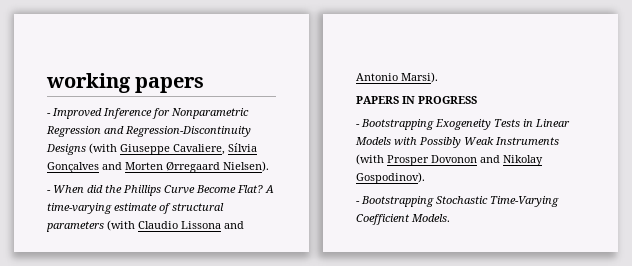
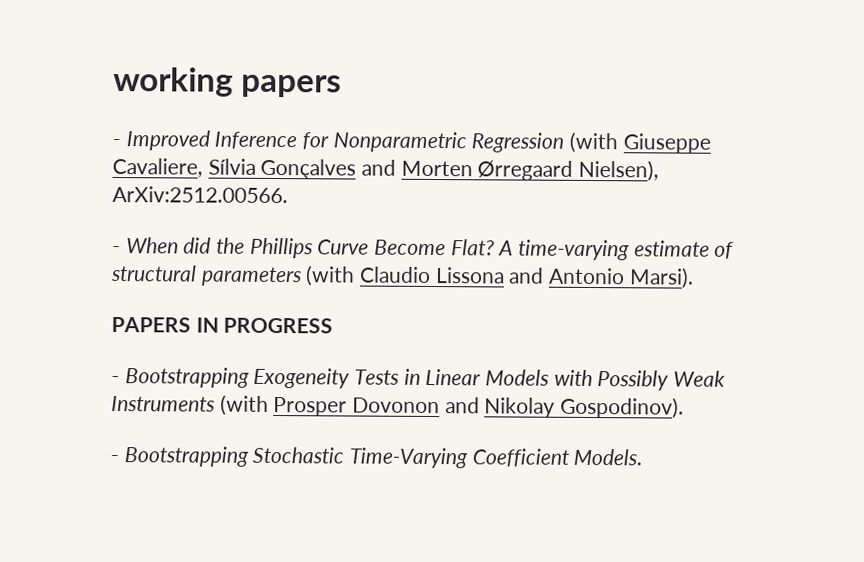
- - Improved Inference for Nonparametric Regression and Regression-Discontinuity Designs (with Giuseppe Cavaliere, Sílvia Gonçalves and Morten Ørregaard Nielsen).
+ - Improved Inference for Nonparametric Regression (with Giuseppe Cavaliere, Sílvia Gonçalves and Morten Ørregaard Nielsen), ArXiv:2512.00566.

